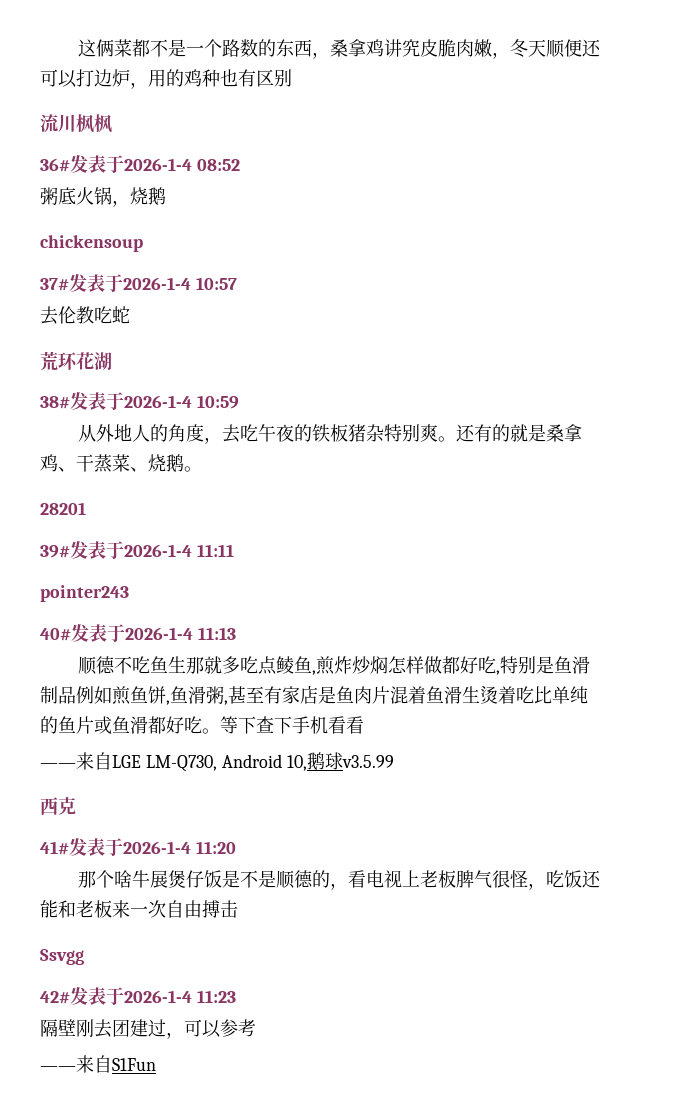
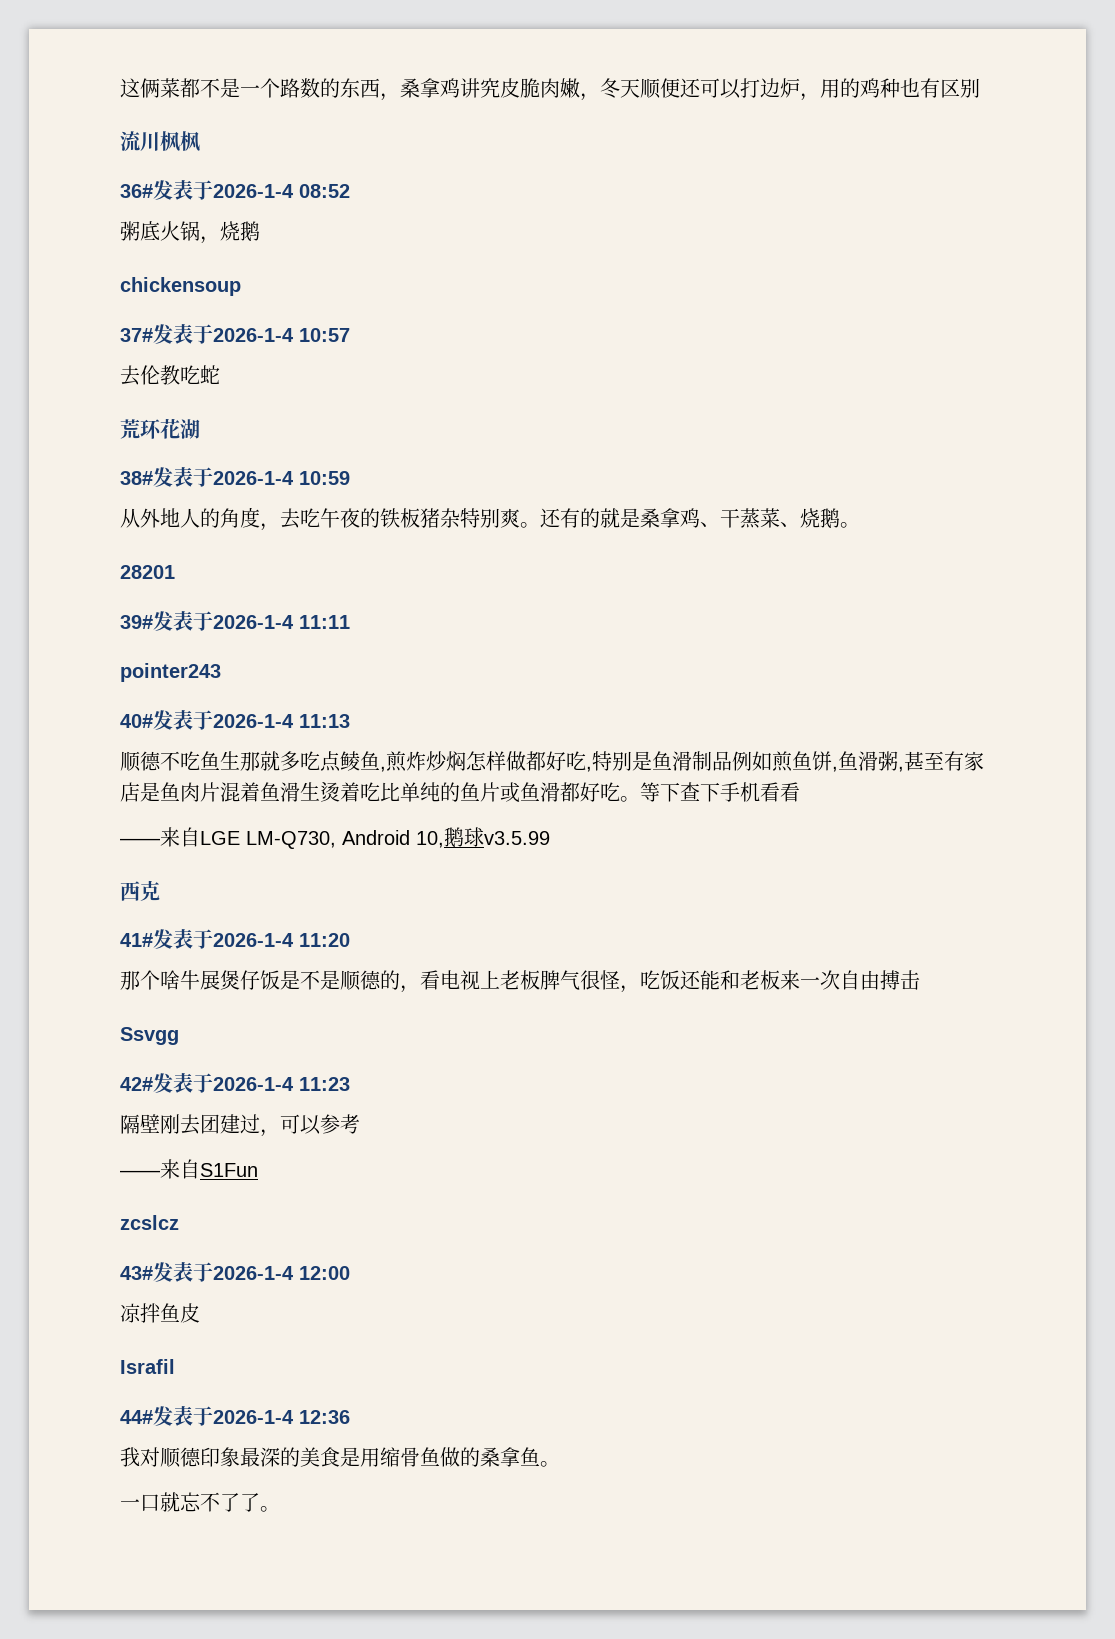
+ zcslcz
+ 43#发表于2026-1-4 12:00
+ 凉拌鱼皮
+ Israfil
+ 44#发表于2026-1-4 12:36
+ 我对顺德印象最深的美食是用缩骨鱼做的桑拿鱼。
+ 一口就忘不了了。

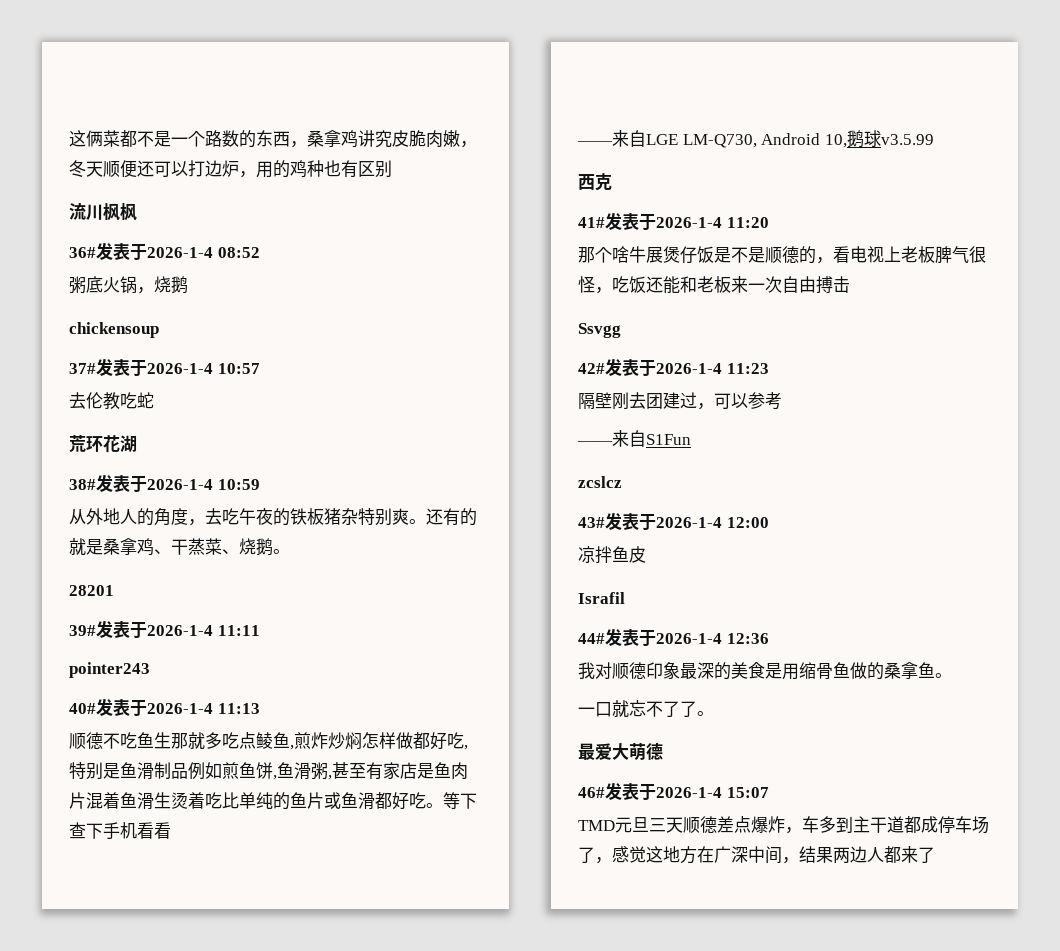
+ 最爱大萌德
+ 46#发表于2026-1-4 15:07
+ TMD元旦三天顺德差点爆炸，车多到主干道都成停车场了，感觉这地方在广深中间，结果两边人都来了

